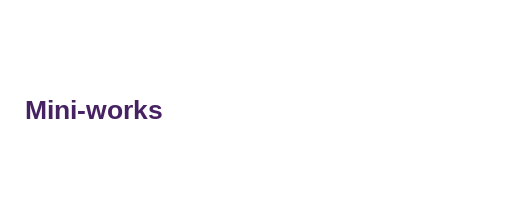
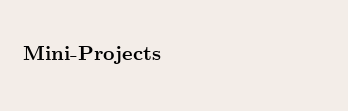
- Mini-works
+ Mini-Projects

